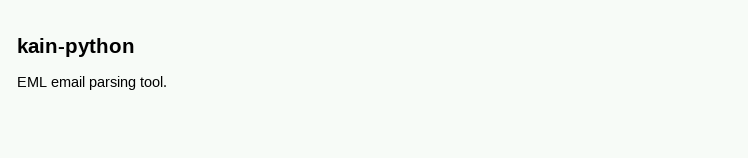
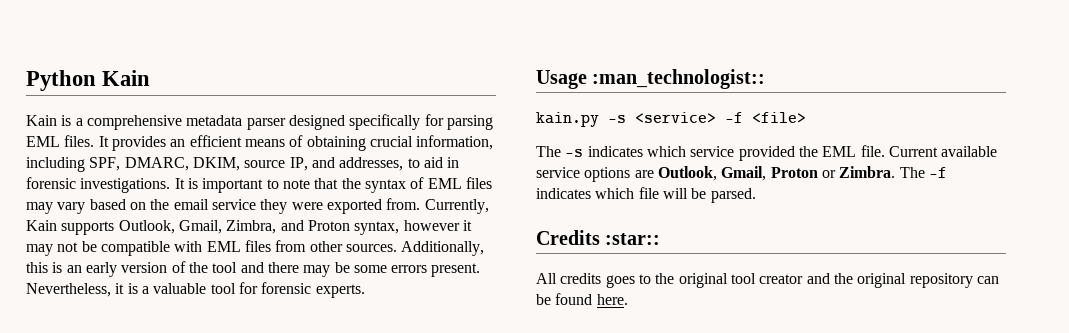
- kain-python
- EML email parsing tool.
+ Python Kain
+ Kain is a comprehensive metadata parser designed specifically for parsing EML files. It provides an efficient means of obtaining crucial information, including SPF, DMARC, DKIM, source IP, and addresses, to aid in forensic investigations. It is important to note that the syntax of EML files may vary based on the email service they were exported from. Currently, Kain supports Outlook, Gmail, Zimbra, and Proton syntax, however it may not be compatible with EML files from other sources. Additionally, this is an early version of the tool and there may be some errors present. Nevertheless, it is a valuable tool for forensic experts.
+ Usage :man_technologist::
+ kain.py -s <service> -f <file>
+ The -s indicates which service provided the EML file. Current available service options are Outlook, Gmail, Proton or Zimbra. The -f indicates which file will be parsed.
+ Credits :star::
+ All credits goes to the original tool creator and the original repository can be found here.

